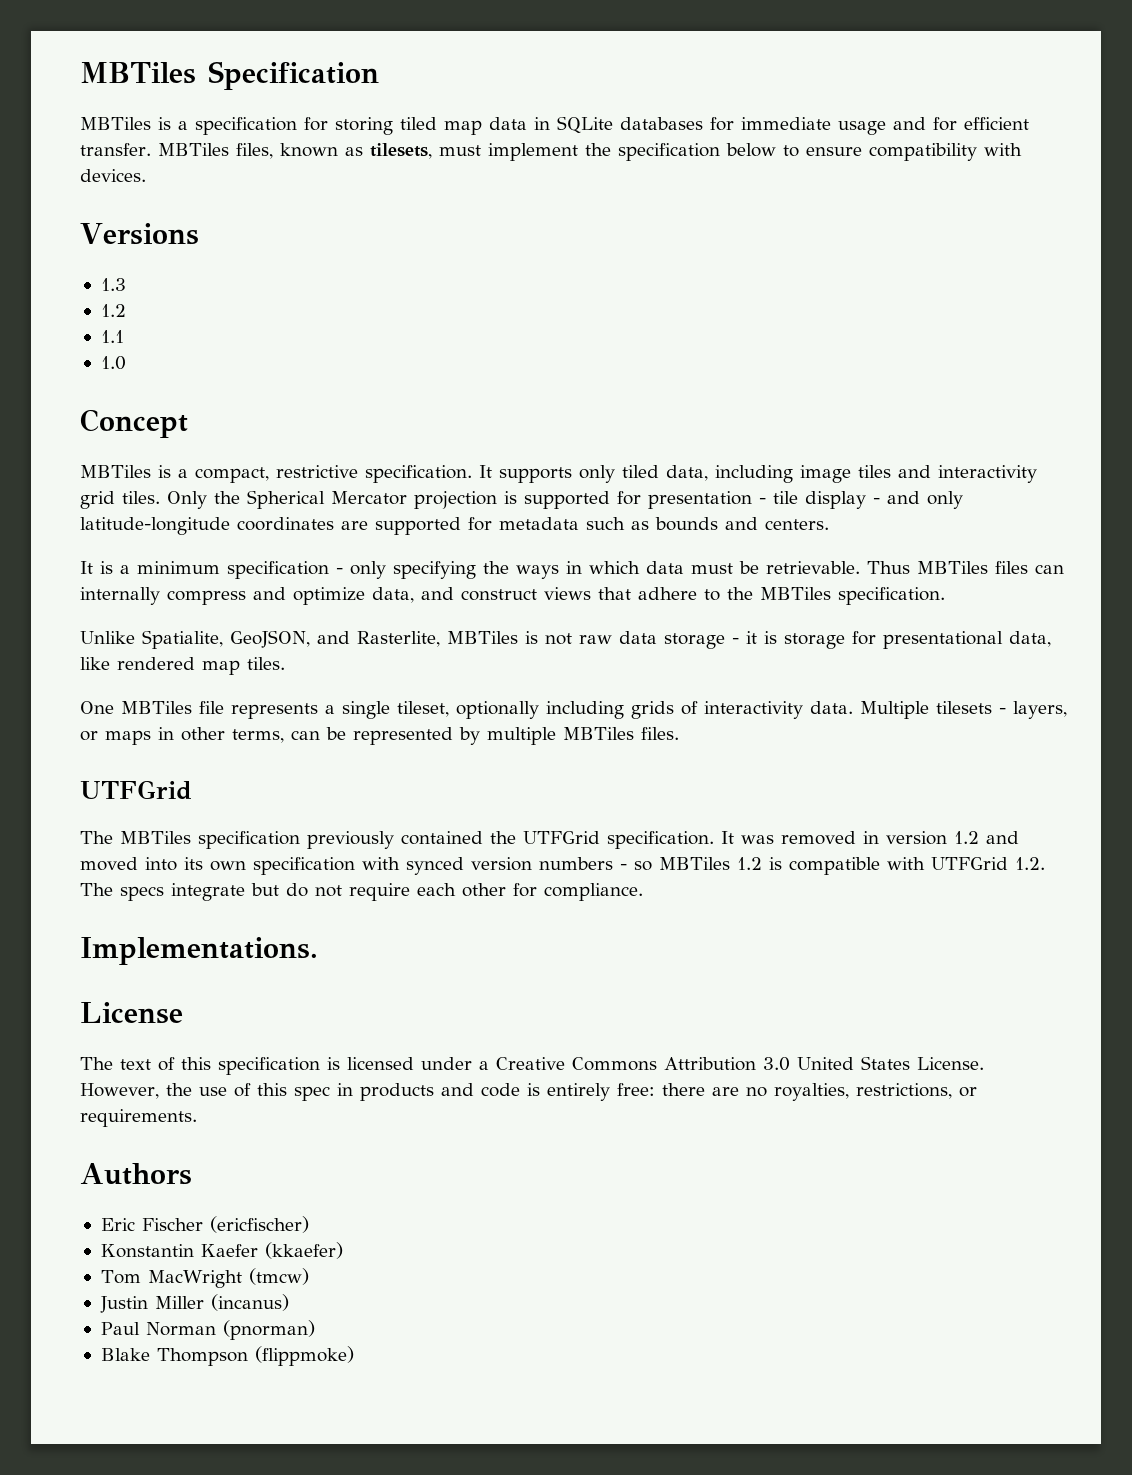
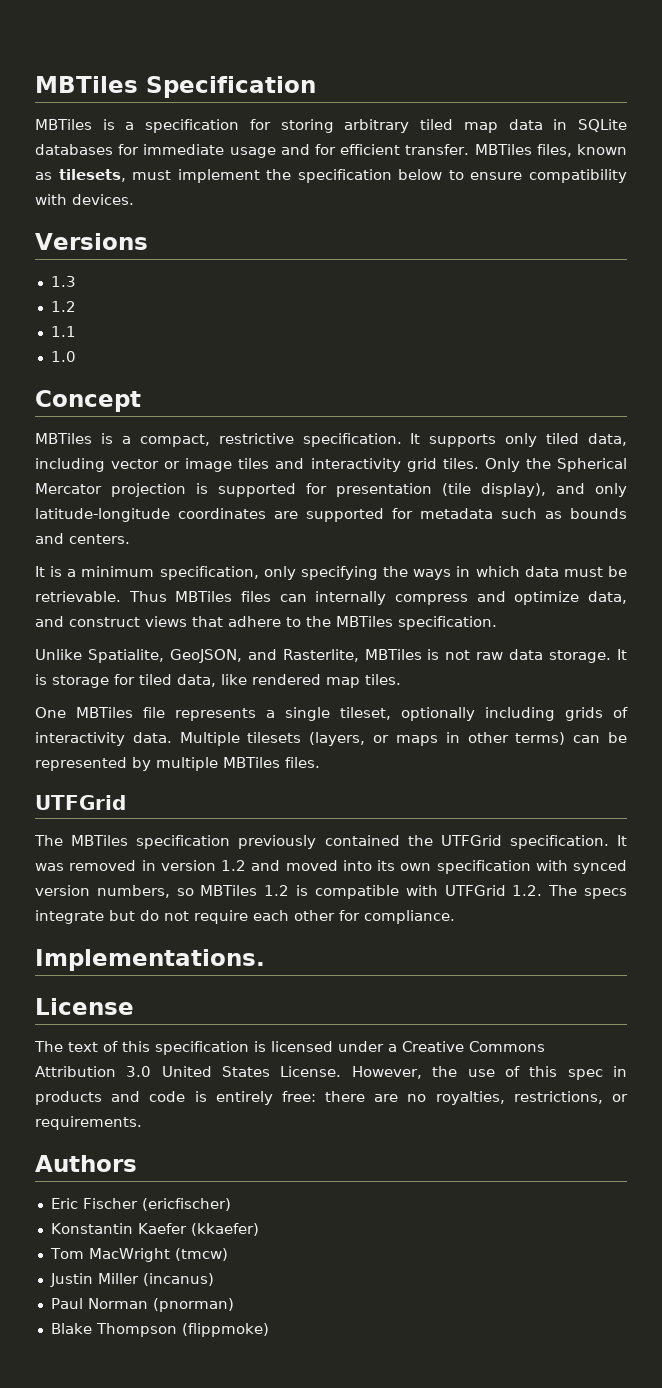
- MBTiles is a specification for storing tiled map data in SQLite databases for immediate usage and for efficient transfer.
+ MBTiles is a specification for storing arbitrary tiled map data in SQLite databases for immediate usage and for efficient transfer.
- It supports only tiled data, including image tiles and interactivity grid tiles.
+ It supports only tiled data, including vector or image tiles and interactivity grid tiles.
- Only the Spherical Mercator projection is supported for presentation - tile display - and only latitude-longitude coordinates are supported for metadata such as bounds and centers.
+ Only the Spherical Mercator projection is supported for presentation (tile display), and only latitude-longitude coordinates are supported for metadata such as bounds and centers.
- It is a minimum specification - only specifying the ways in which data must be retrievable.
+ It is a minimum specification, only specifying the ways in which data must be retrievable.
- Unlike Spatialite, GeoJSON, and Rasterlite, MBTiles is not raw data storage - it is storage for presentational data, like rendered map tiles.
+ Unlike Spatialite, GeoJSON, and Rasterlite, MBTiles is not raw data storage. It is storage for tiled data, like rendered map tiles.
- Multiple tilesets - layers, or maps in other terms, can be represented by multiple MBTiles files.
+ Multiple tilesets (layers, or maps in other terms) can be represented by multiple MBTiles files.
- It was removed in version 1.2 and moved into its own specification with synced version numbers - so MBTiles 1.2 is compatible with UTFGrid 1.2. The specs integrate but do not require each other for compliance.
+ It was removed in version 1.2 and moved into its own specification with synced version numbers, so MBTiles 1.2 is compatible with UTFGrid 1.2. The specs integrate but do not require each other for compliance.

